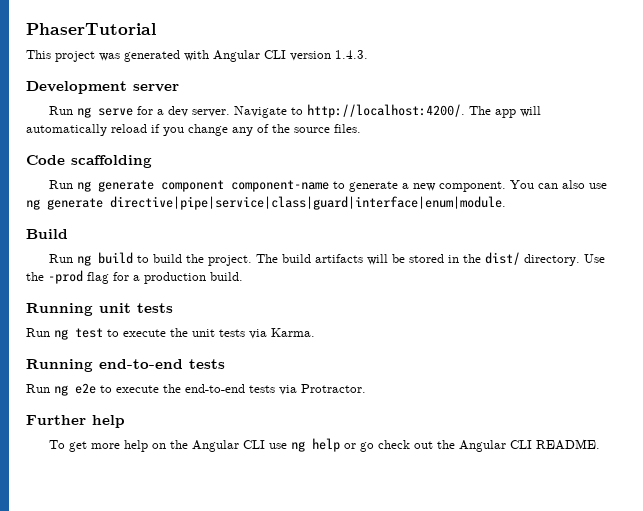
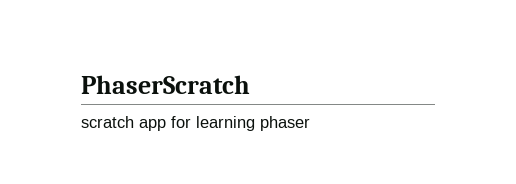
- PhaserTutorial
- This project was generated with Angular CLI version 1.4.3.
- Development server
- Run ng serve for a dev server. Navigate to http://localhost:4200/. The app will automatically reload if you change any of the source files.
- Code scaffolding
- Run ng generate component component-name to generate a new component. You can also use ng generate directive|pipe|service|class|guard|interface|enum|module.
- Build
- Run ng build to build the project. The build artifacts will be stored in the dist/ directory. Use the -prod flag for a production build.
- Running unit tests
- Run ng test to execute the unit tests via Karma.
- Running end-to-end tests
- Run ng e2e to execute the end-to-end tests via Protractor.
- Further help
- To get more help on the Angular CLI use ng help or go check out the Angular CLI README.
+ PhaserScratch
+ scratch app for learning phaser

